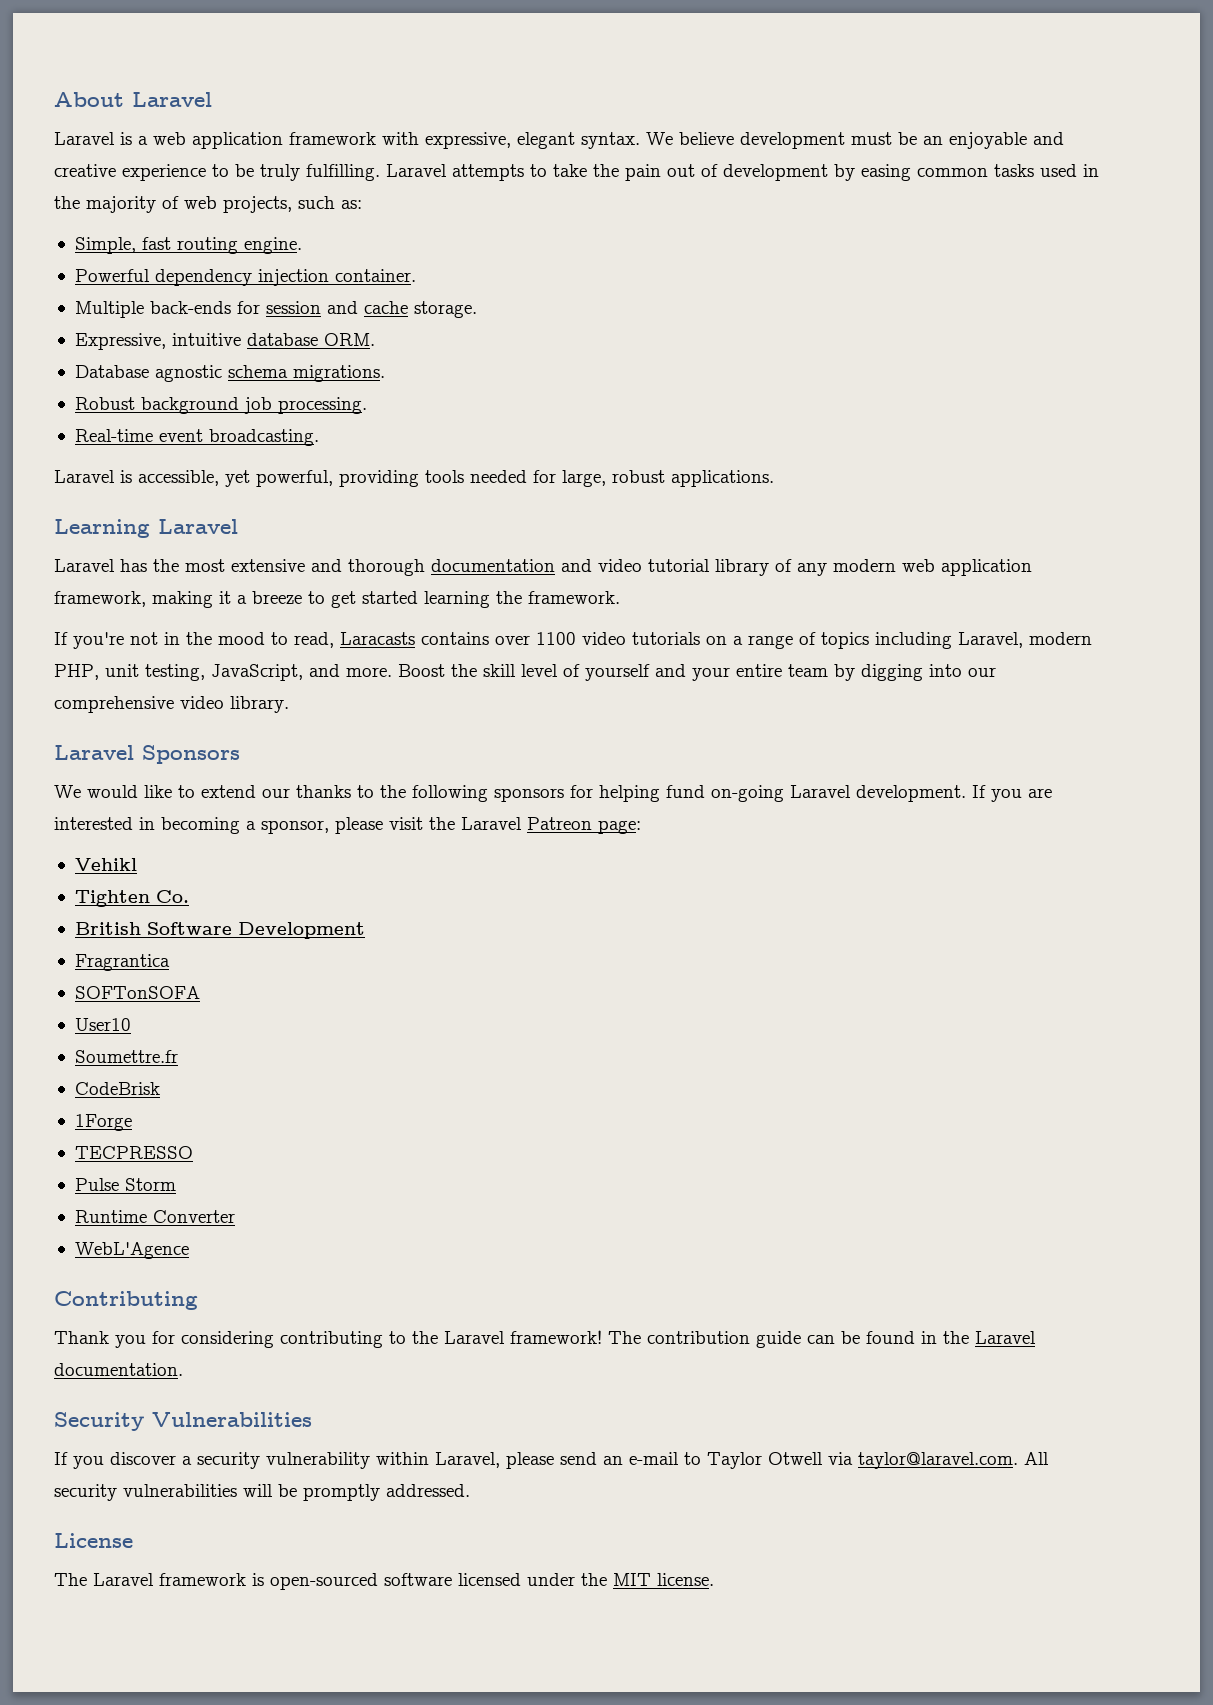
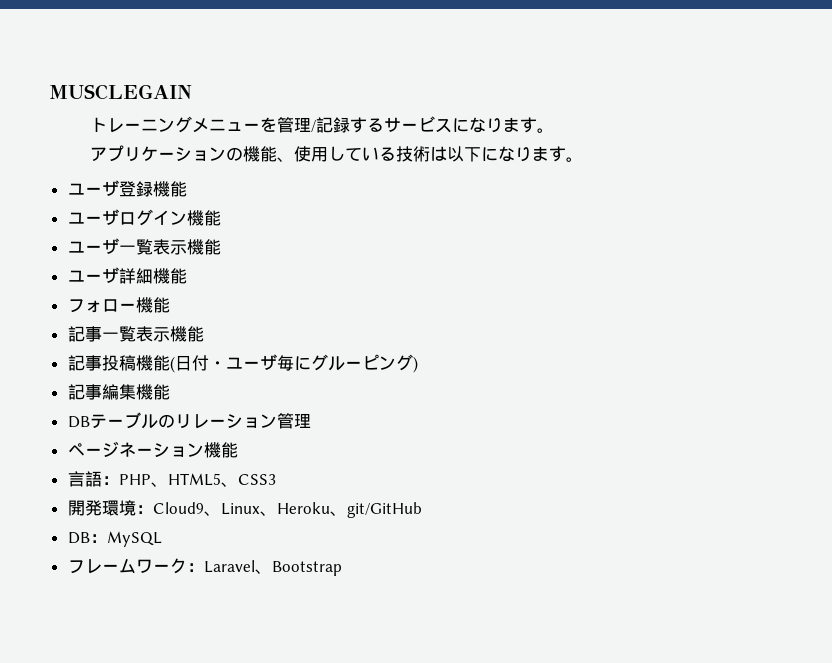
- About Laravel
- Laravel is a web application framework with expressive, elegant syntax. We believe development must be an enjoyable and creative experience to be truly fulfilling. Laravel attempts to take the pain out of development by easing common tasks used in the majority of web projects, such as:
- Simple, fast routing engine.
- Powerful dependency injection container.
- Multiple back-ends for session and cache storage.
- Expressive, intuitive database ORM.
- Database agnostic schema migrations.
- Robust background job processing.
- Real-time event broadcasting.
- Laravel is accessible, yet powerful, providing tools needed for large, robust applications.
- Learning Laravel
- Laravel has the most extensive and thorough documentation and video tutorial library of any modern web application framework, making it a breeze to get started learning the framework.
- If you're not in the mood to read, Laracasts contains over 1100 video tutorials on a range of topics including Laravel, modern PHP, unit testing, JavaScript, and more. Boost the skill level of yourself and your entire team by digging into our comprehensive video library.
- Laravel Sponsors
- We would like to extend our thanks to the following sponsors for helping fund on-going Laravel development. If you are interested in becoming a sponsor, please visit the Laravel Patreon page:
- Vehikl
- Tighten Co.
- British Software Development
- Fragrantica
- SOFTonSOFA
- User10
- Soumettre.fr
- CodeBrisk
- 1Forge
- TECPRESSO
- Pulse Storm
- Runtime Converter
- WebL'Agence
- Contributing
- Thank you for considering contributing to the Laravel framework! The contribution guide can be found in the Laravel documentation.
- Security Vulnerabilities
- If you discover a security vulnerability within Laravel, please send an e-mail to Taylor Otwell via taylor@laravel.com. All security vulnerabilities will be promptly addressed.
- License
- The Laravel framework is open-sourced software licensed under the MIT license.
+ MUSCLEGAIN
+ トレーニングメニューを管理/記録するサービスになります。
+ アプリケーションの機能、使用している技術は以下になります。
+ ユーザ登録機能
+ ユーザログイン機能
+ ユーザ一覧表示機能
+ ユーザ詳細機能
+ フォロー機能
+ 記事一覧表示機能
+ 記事投稿機能(日付・ユーザ毎にグルーピング)
+ 記事編集機能
+ DBテーブルのリレーション管理
+ ページネーション機能
+ 言語：PHP、HTML5、CSS3
+ 開発環境：Cloud9、Linux、Heroku、git/GitHub
+ DB：MySQL
+ フレームワーク：Laravel、Bootstrap

